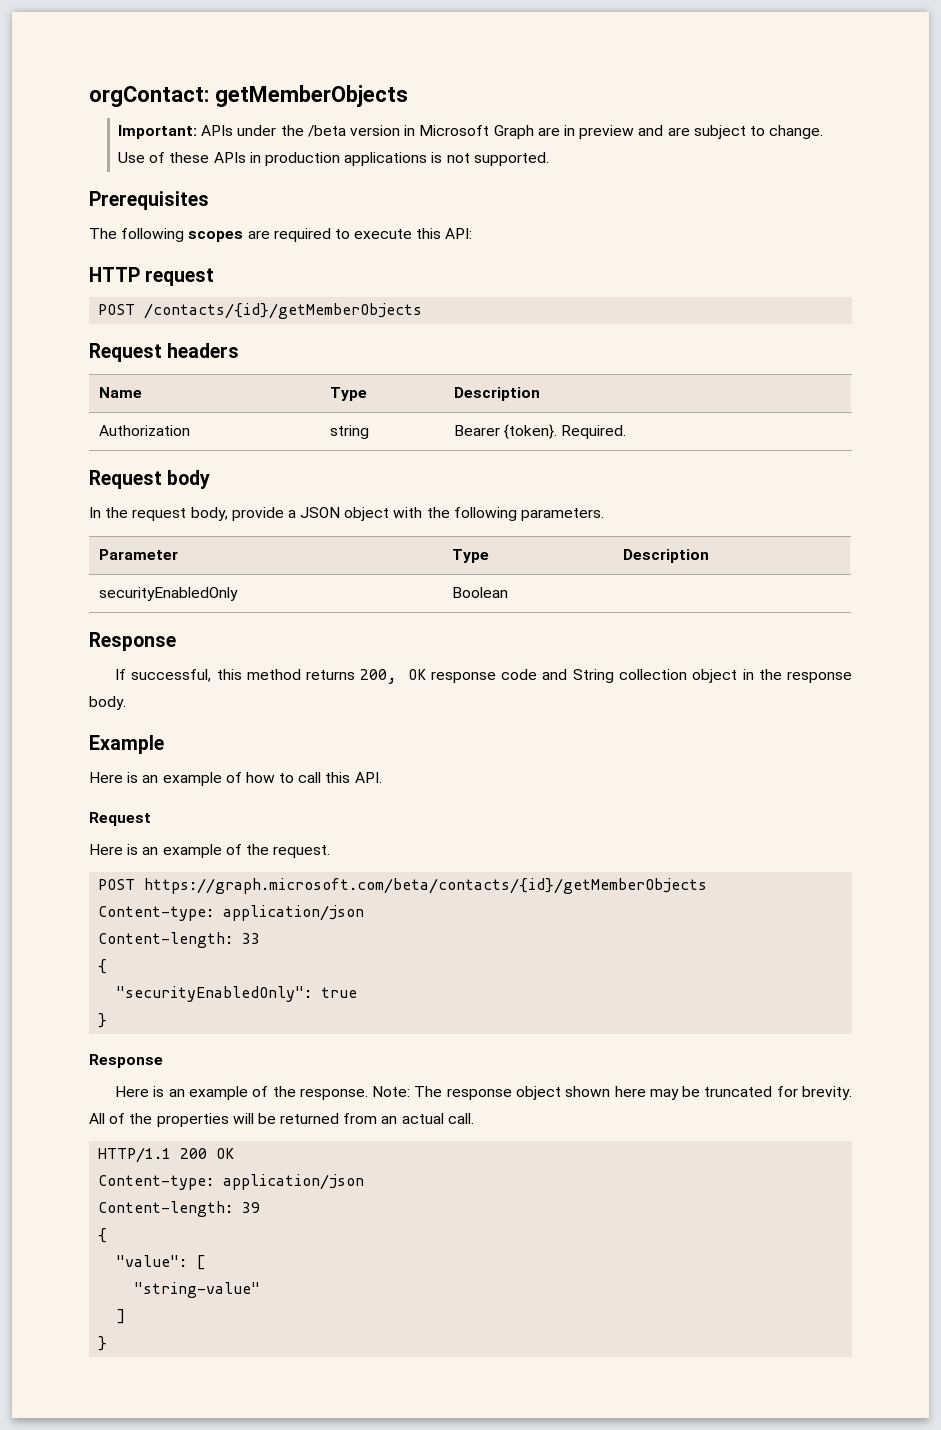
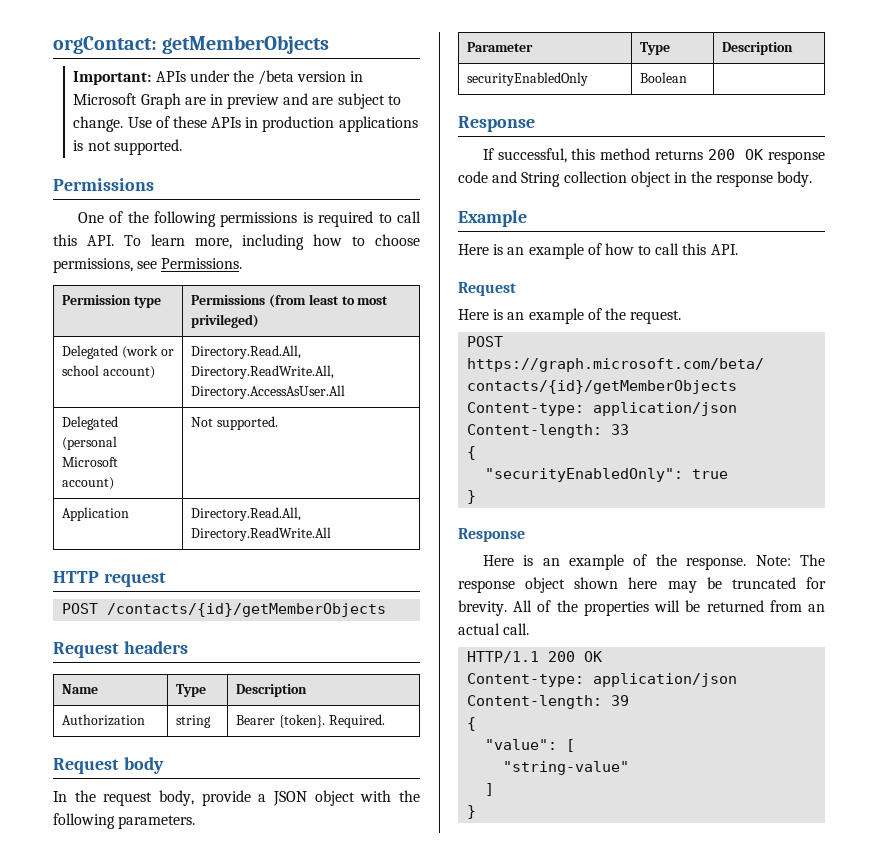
  Use of these APIs in production applications is not supported.
- Prerequisites
- The following scopes are required to execute this API:
+ Permissions
+ One of the following permissions is required to call this API. To learn more, including how to choose permissions, see Permissions.
+ Permission type | Permissions (from least to most privileged)
+ Delegated (work or school account) | Directory.Read.All, Directory.ReadWrite.All, Directory.AccessAsUser.All
+ Delegated (personal Microsoft account) | Not supported.
+ Application | Directory.Read.All, Directory.ReadWrite.All
- If successful, this method returns 200, OK response code and String collection object in the response body.
+ If successful, this method returns 200 OK response code and String collection object in the response body.

